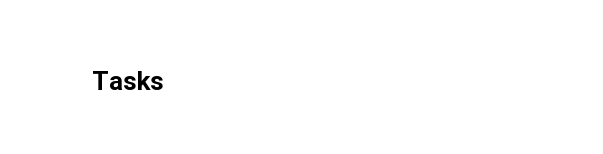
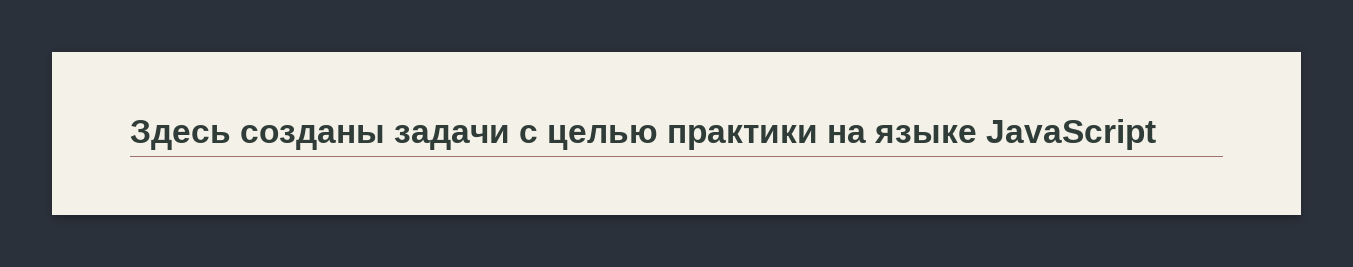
- Tasks
+ Здесь созданы задачи с целью практики на языке JavaScript

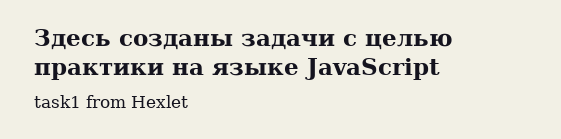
+ task1 from Hexlet

